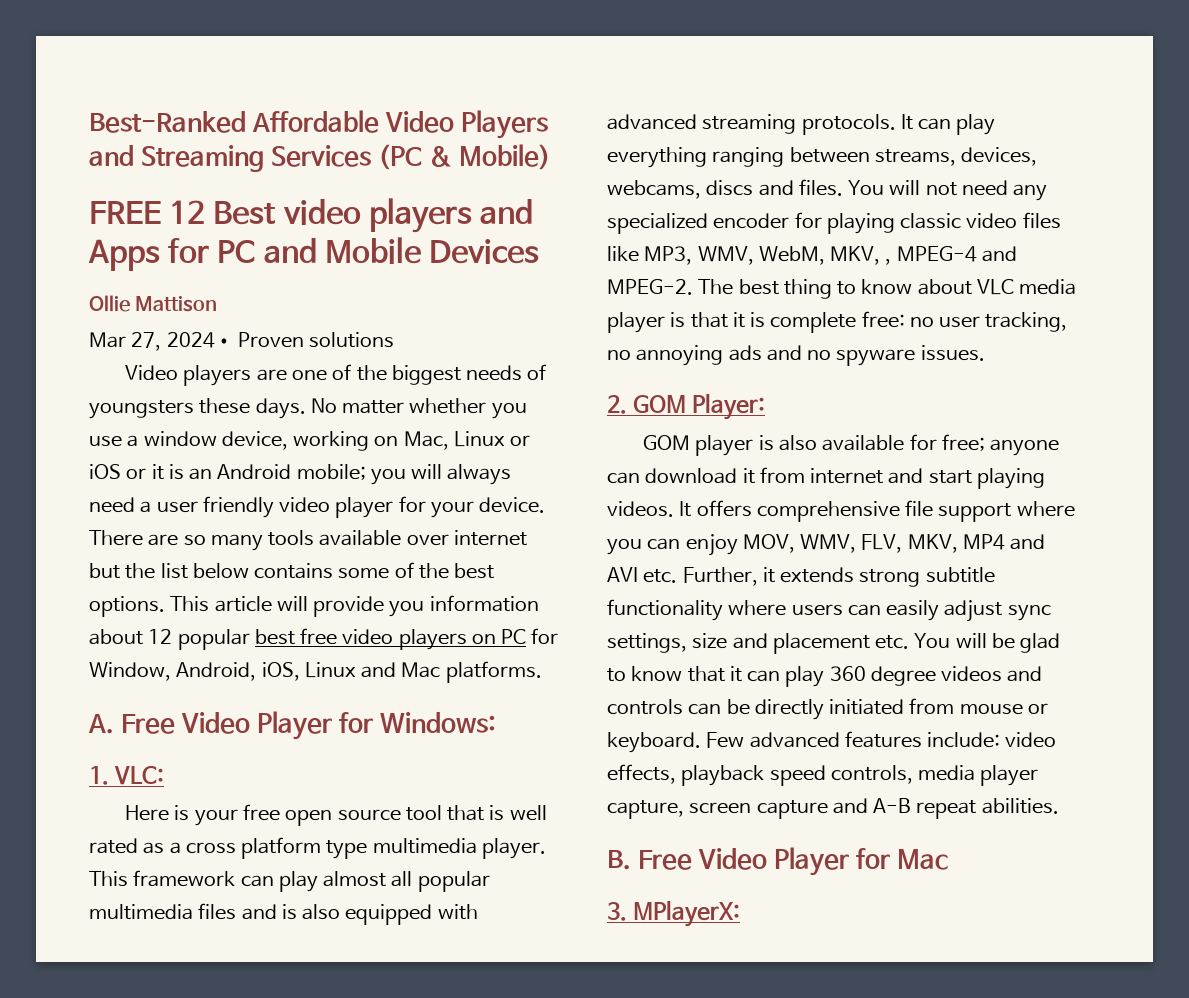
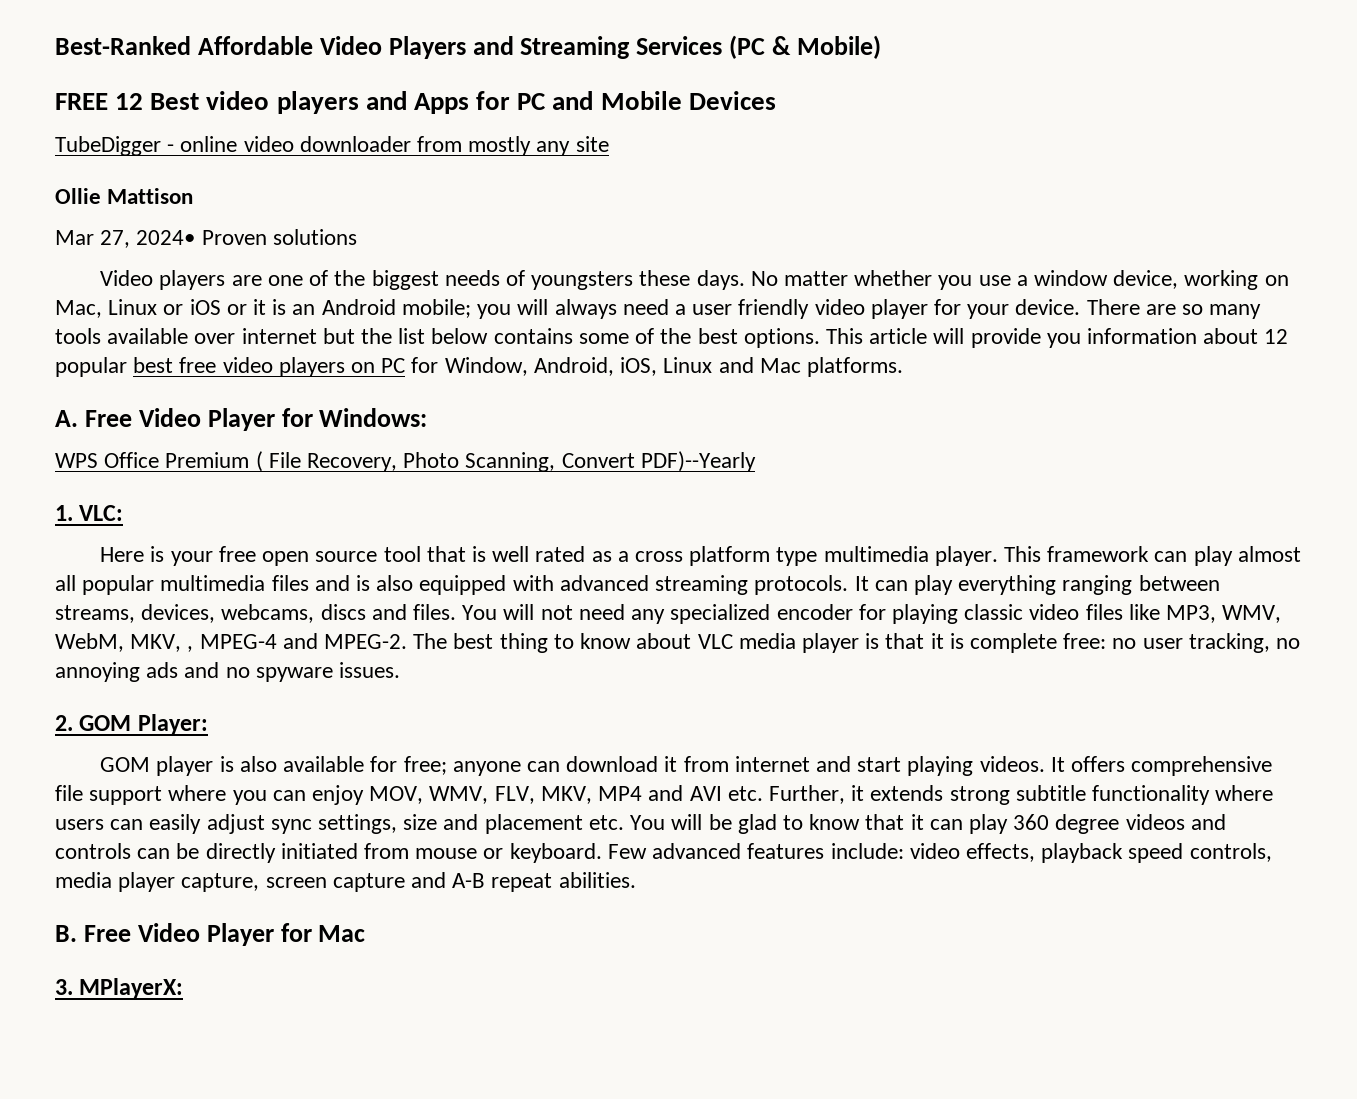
+ TubeDigger - online video downloader from mostly any site
+ WPS Office Premium ( File Recovery, Photo Scanning, Convert PDF)--Yearly

